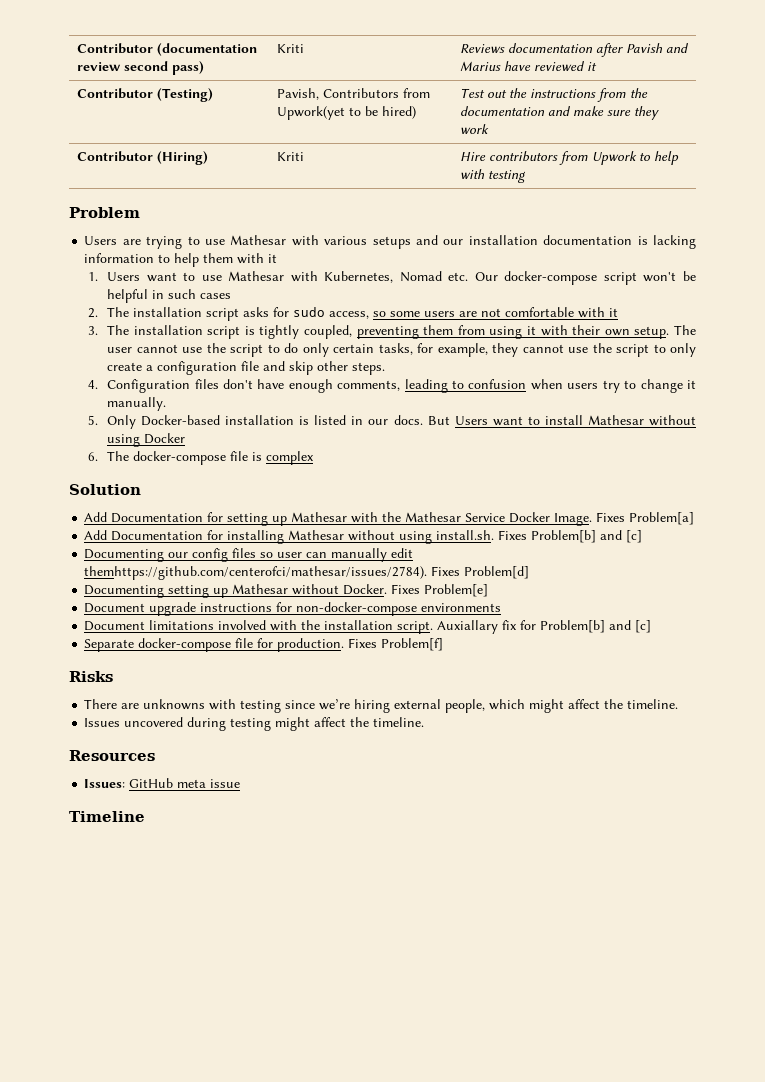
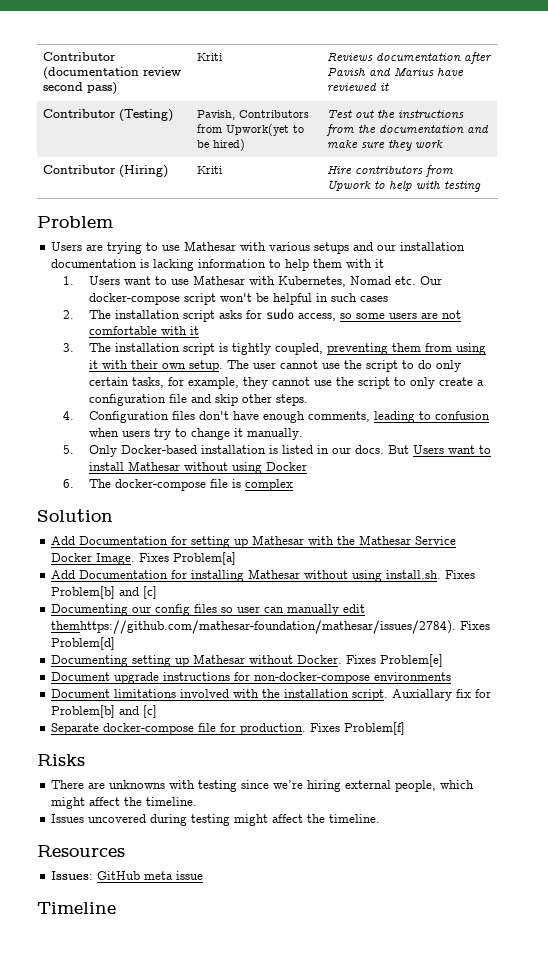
- Documenting our config files so user can manually edit themhttps://github.com/centerofci/mathesar/issues/2784). Fixes Problem[d]
+ Documenting our config files so user can manually edit themhttps://github.com/mathesar-foundation/mathesar/issues/2784). Fixes Problem[d]

